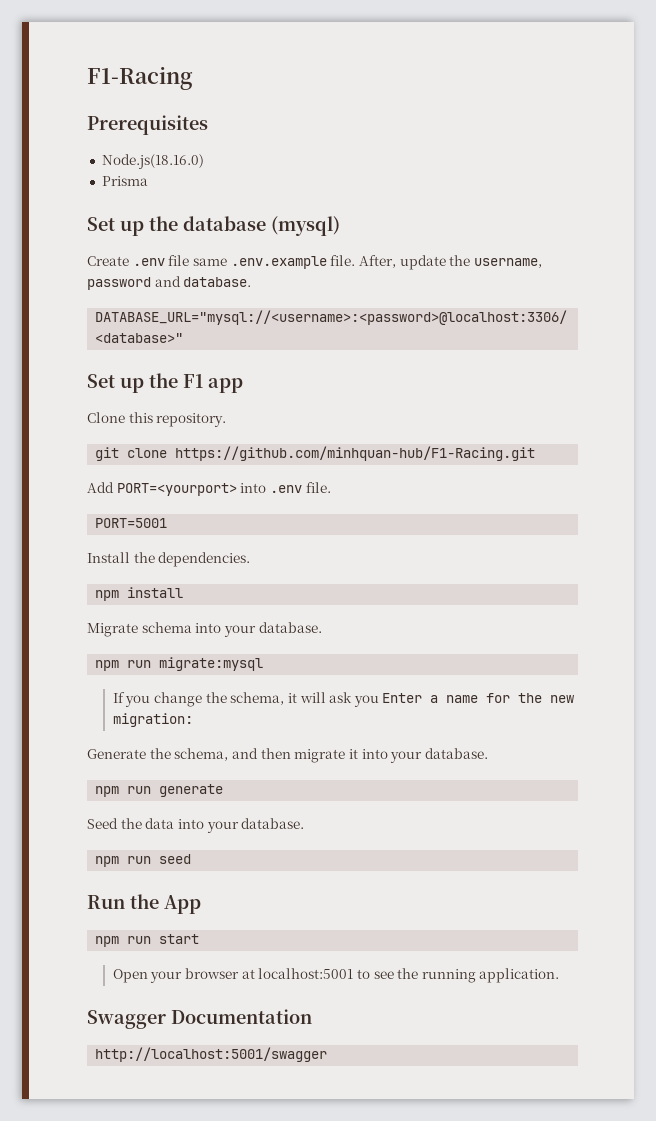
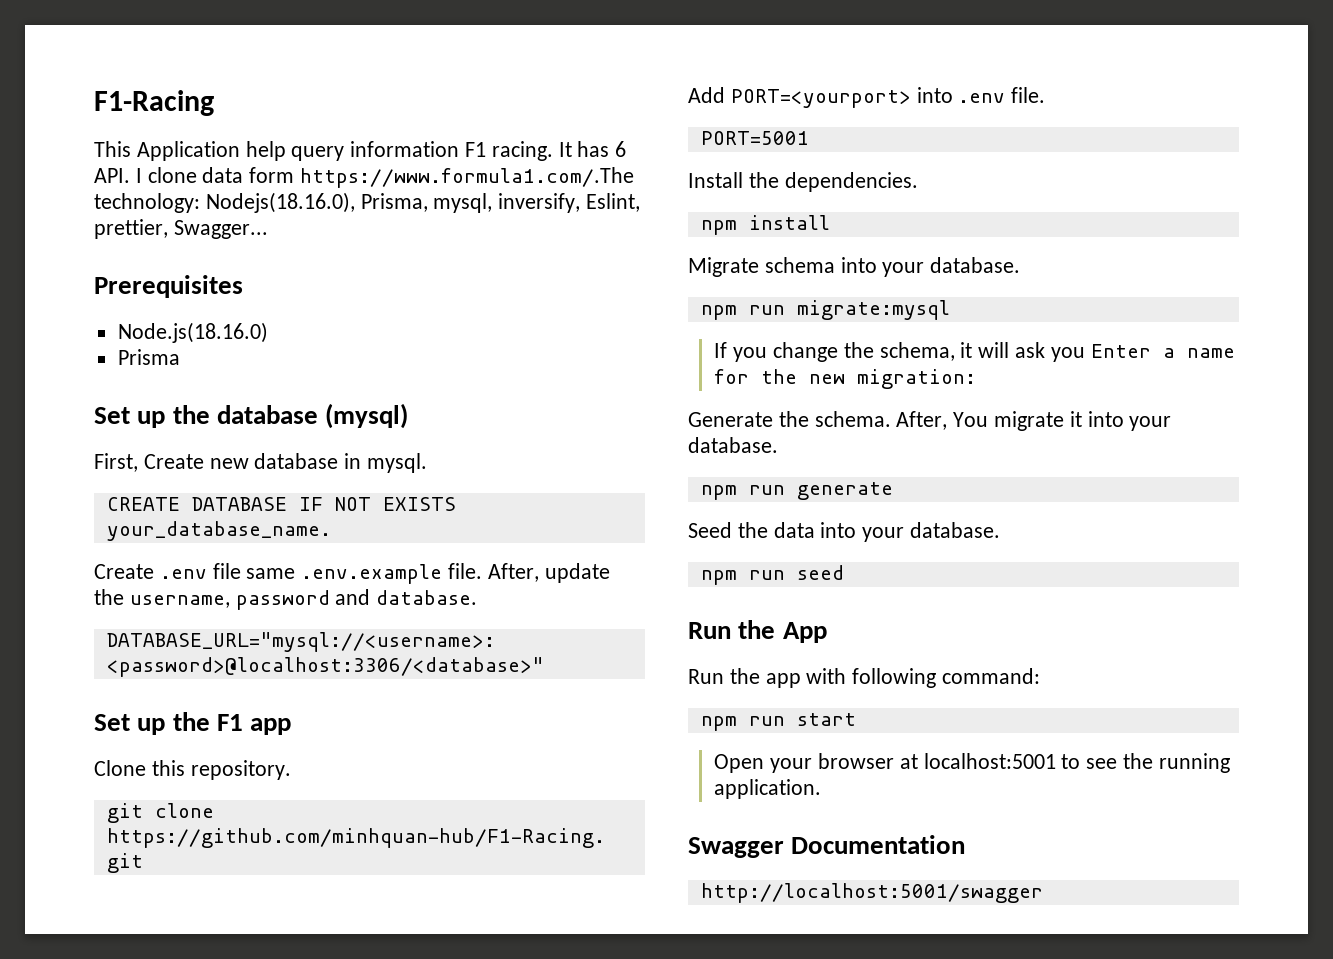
+ This Application help query information F1 racing. It has 6 API. I clone data form https://www.formula1.com/.The technology: Nodejs(18.16.0), Prisma, mysql, inversify, Eslint, prettier, Swagger...
+ First, Create new database in mysql.
+ CREATE DATABASE IF NOT EXISTS your_database_name.
- Generate the schema, and then migrate it into your database.
+ Generate the schema. After, You migrate it into your database.
+ Run the app with following command:

